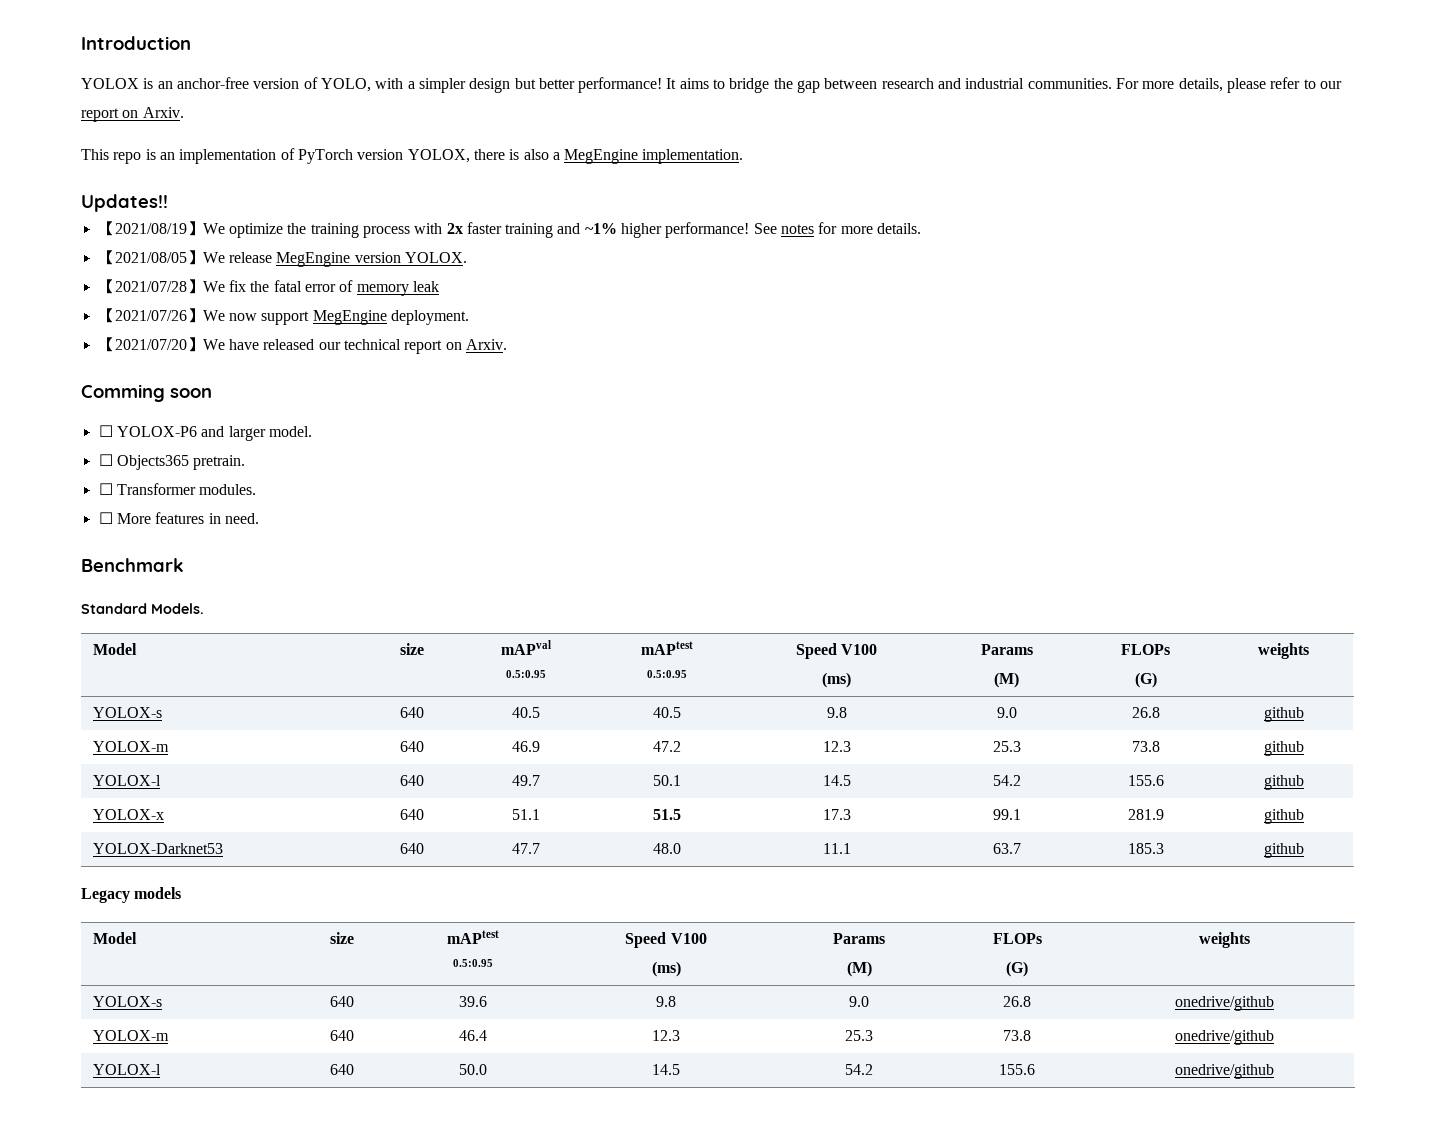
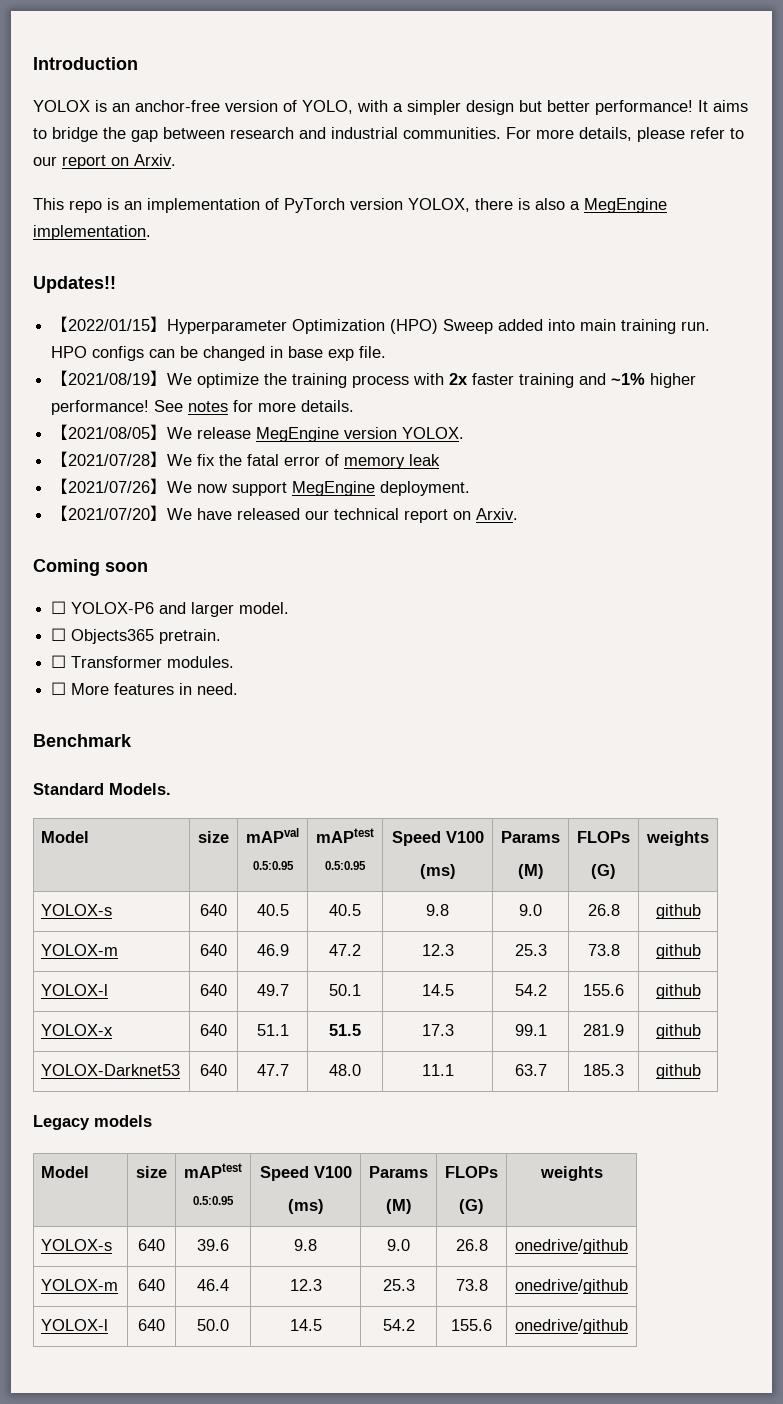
+ 【2022/01/15】Hyperparameter Optimization (HPO) Sweep added into main training run. HPO configs can be changed in base exp file.
- Comming soon
+ Coming soon

